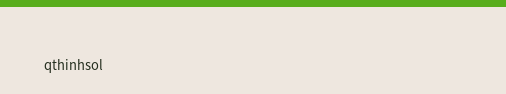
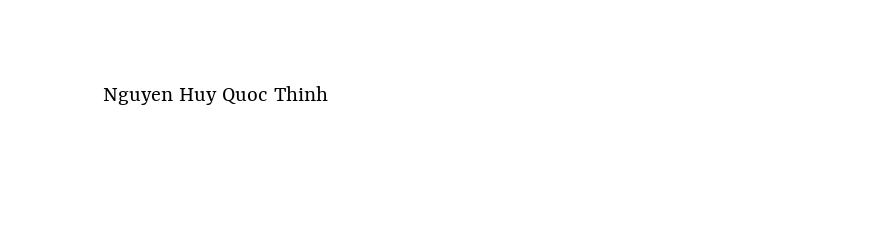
- qthinhsol
+ Nguyen Huy Quoc Thinh

